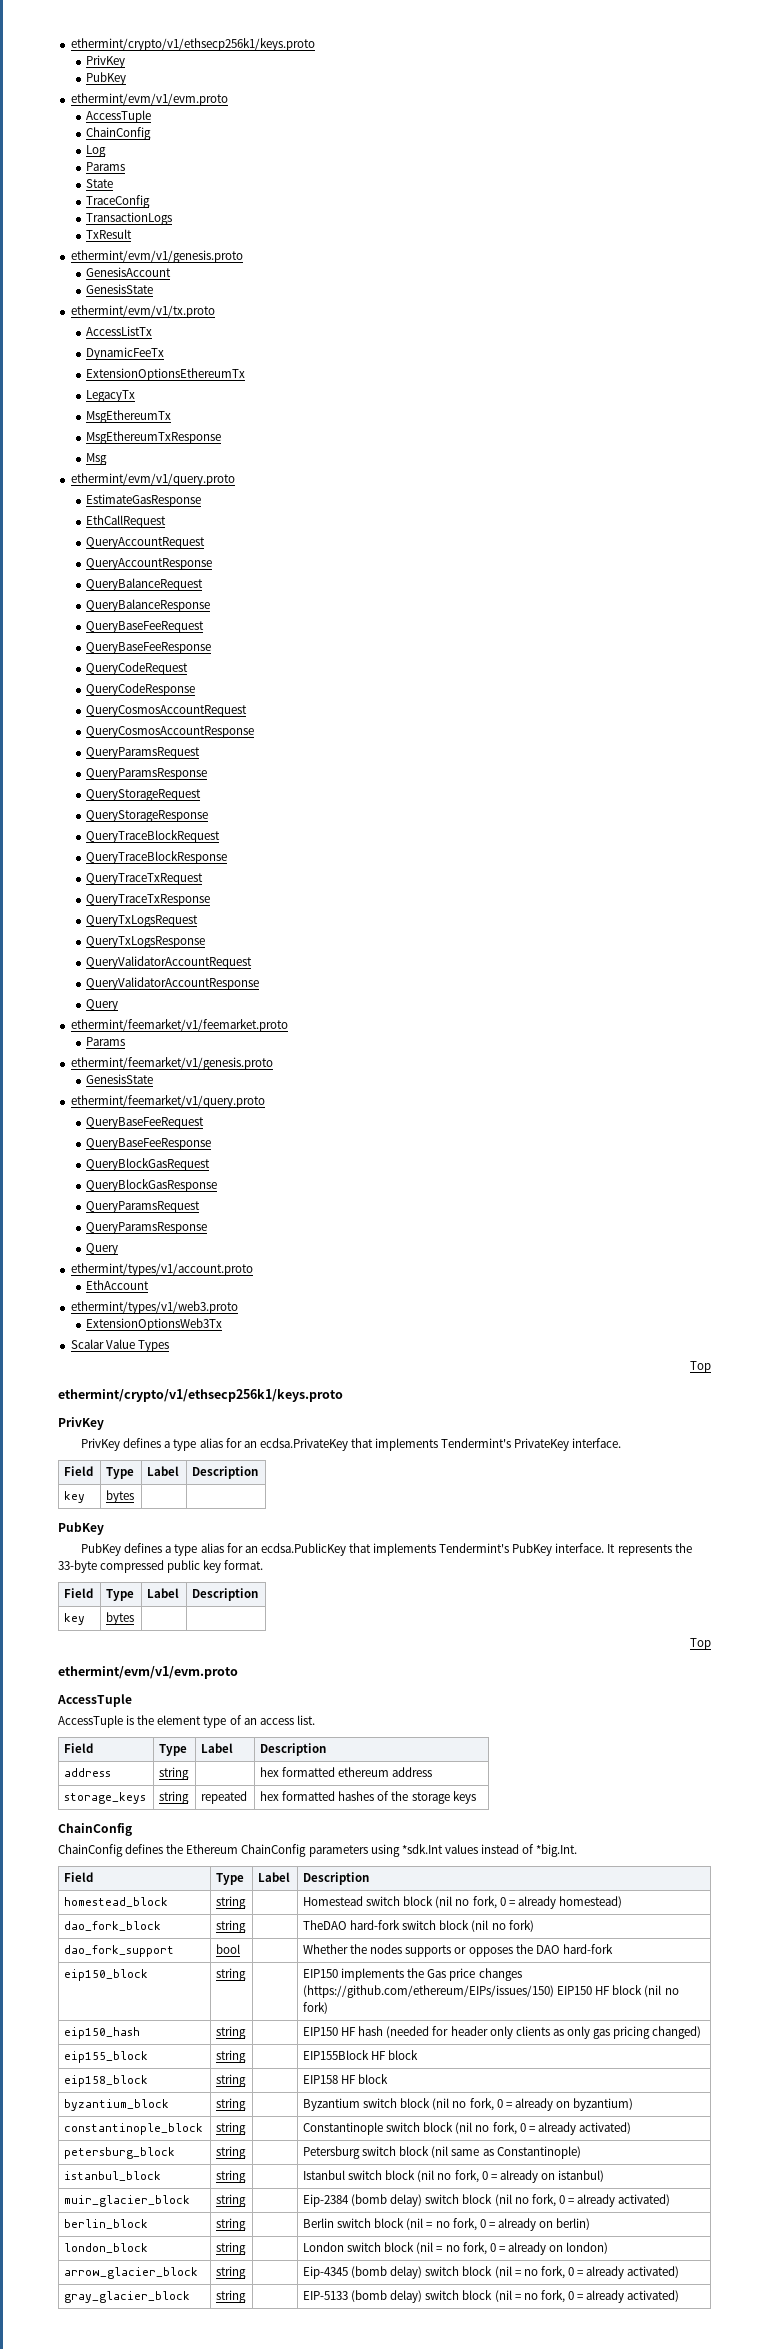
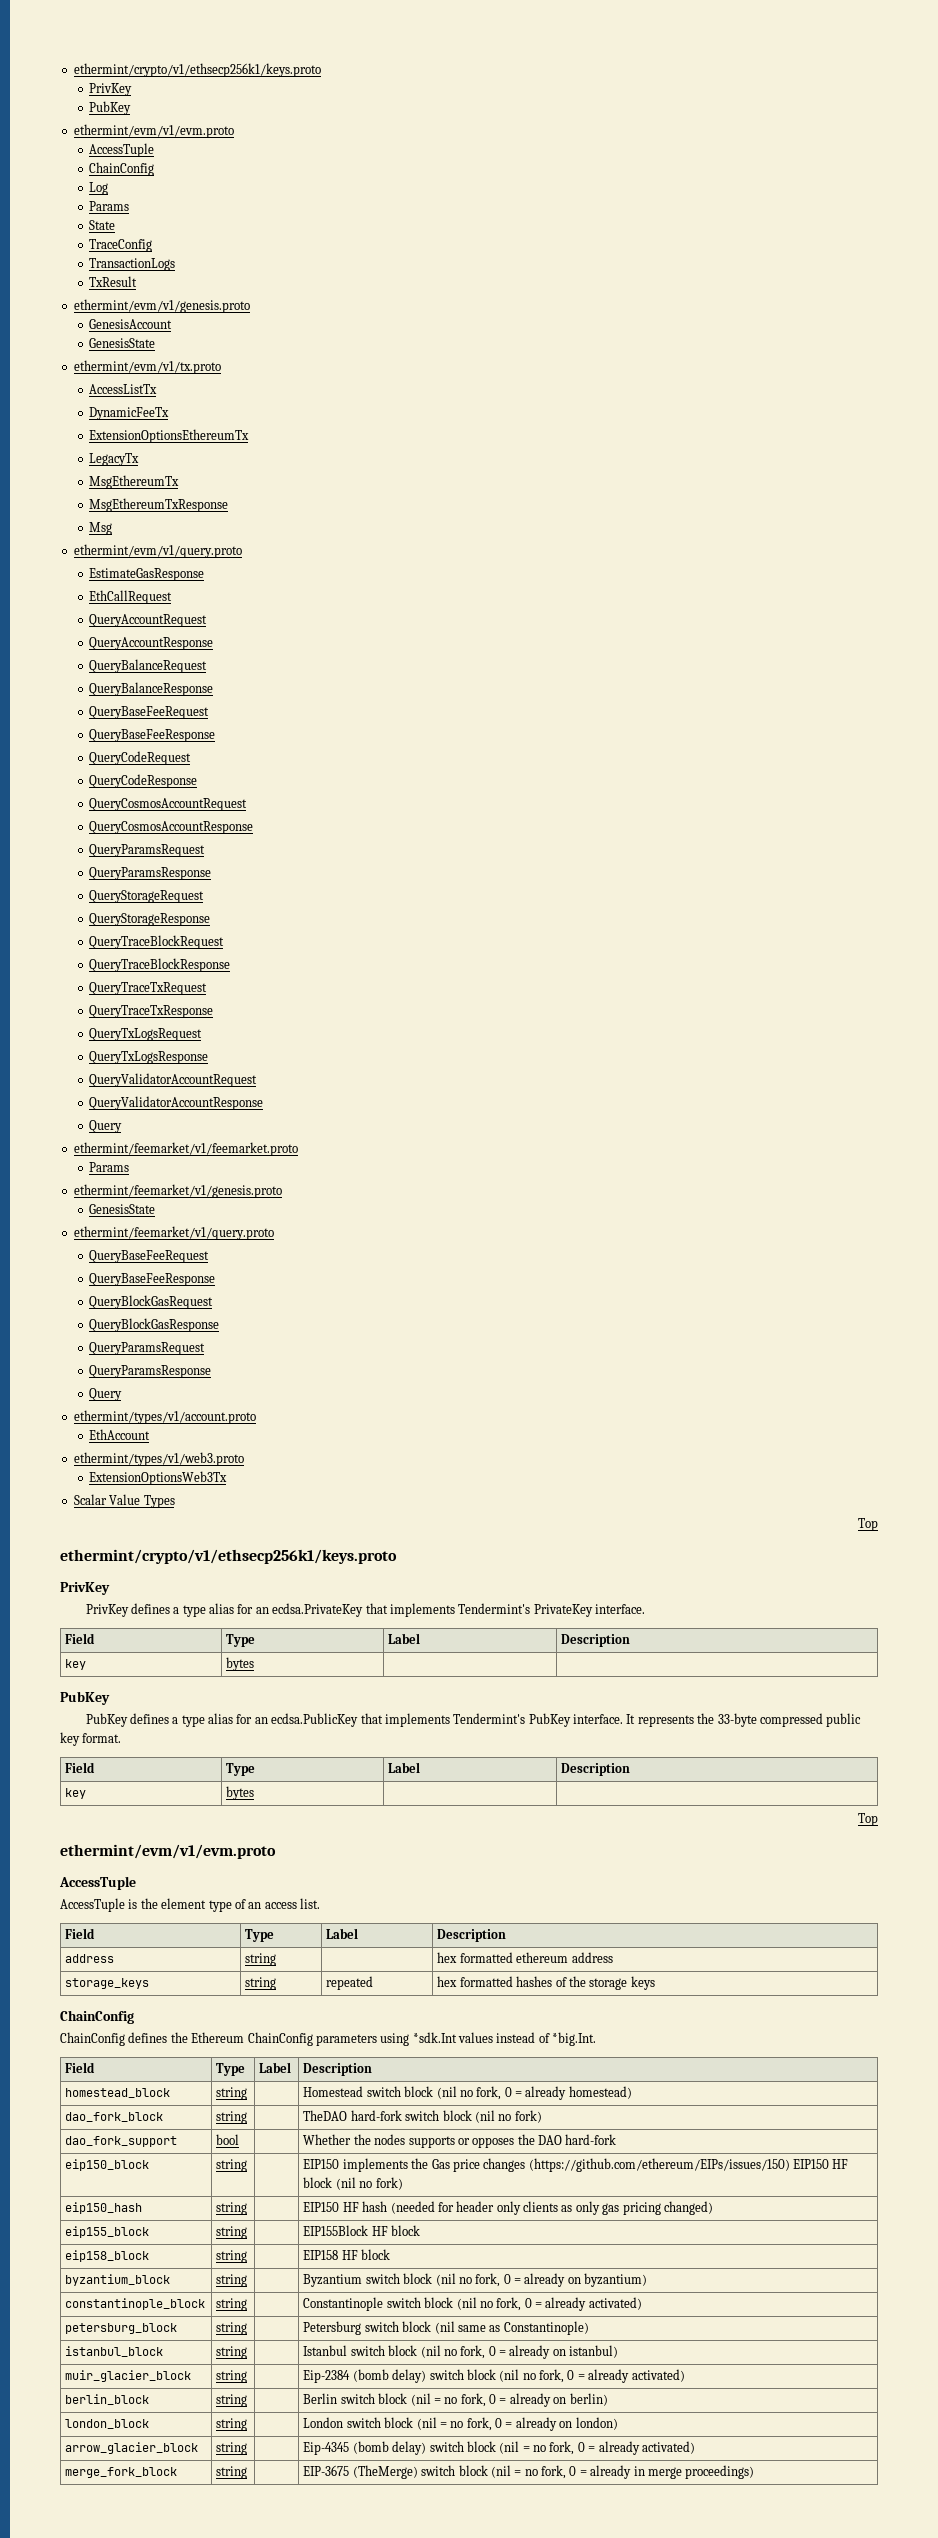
- gray_glacier_block | string | | EIP-5133 (bomb delay) switch block (nil = no fork, 0 = already activated)
+ merge_fork_block | string | | EIP-3675 (TheMerge) switch block (nil = no fork, 0 = already in merge proceedings)

